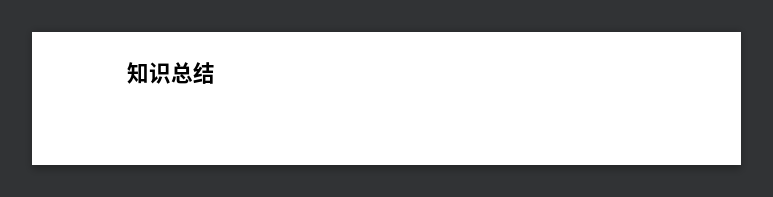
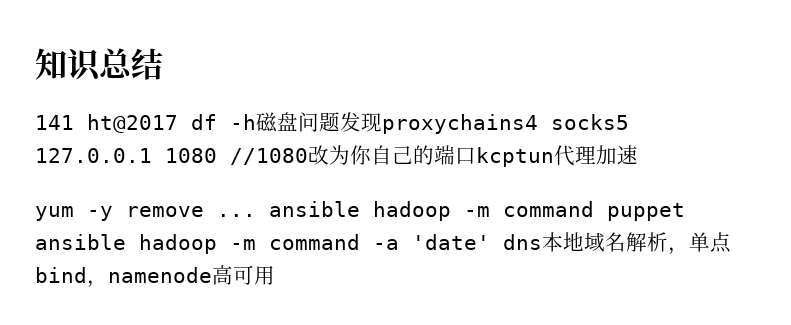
+ 141 ht@2017 df -h磁盘问题发现proxychains4 socks5 127.0.0.1 1080 //1080改为你自己的端口kcptun代理加速
+ yum -y remove ... ansible hadoop -m command puppet ansible hadoop -m command -a 'date' dns本地域名解析，单点bind，namenode高可用

